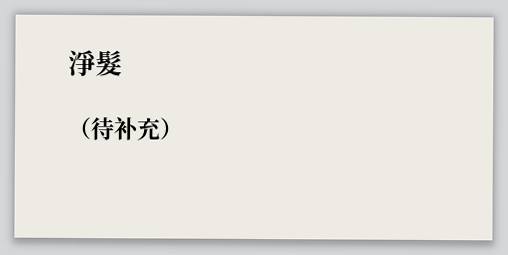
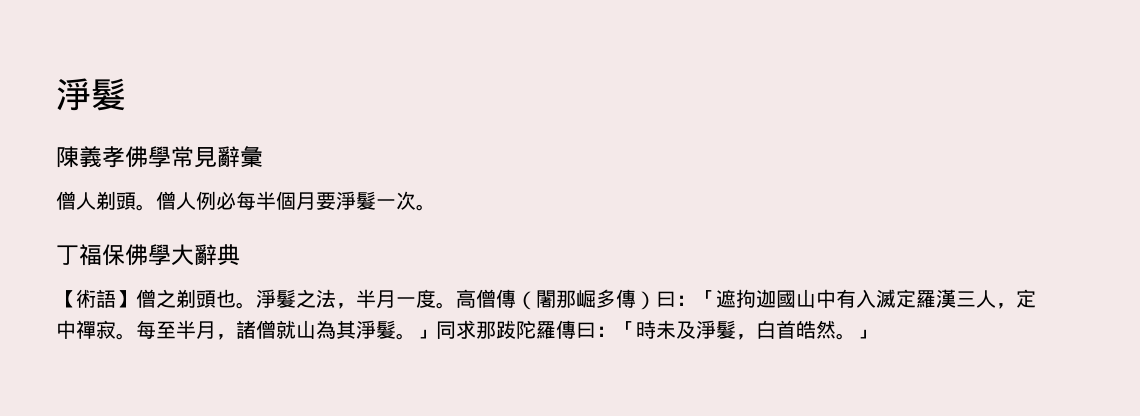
- （待补充）
+ 陳義孝佛學常見辭彙
+ 僧人剃頭。僧人例必每半個月要淨髮一次。
+ 丁福保佛學大辭典
+ 【術語】僧之剃頭也。淨髮之法，半月一度。高僧傳（闍那崛多傳）曰：「遮拘迦國山中有入滅定羅漢三人，定中禪寂。每至半月，諸僧就山為其淨髮。」同求那跋陀羅傳曰：「時未及淨髮，白首皓然。」

